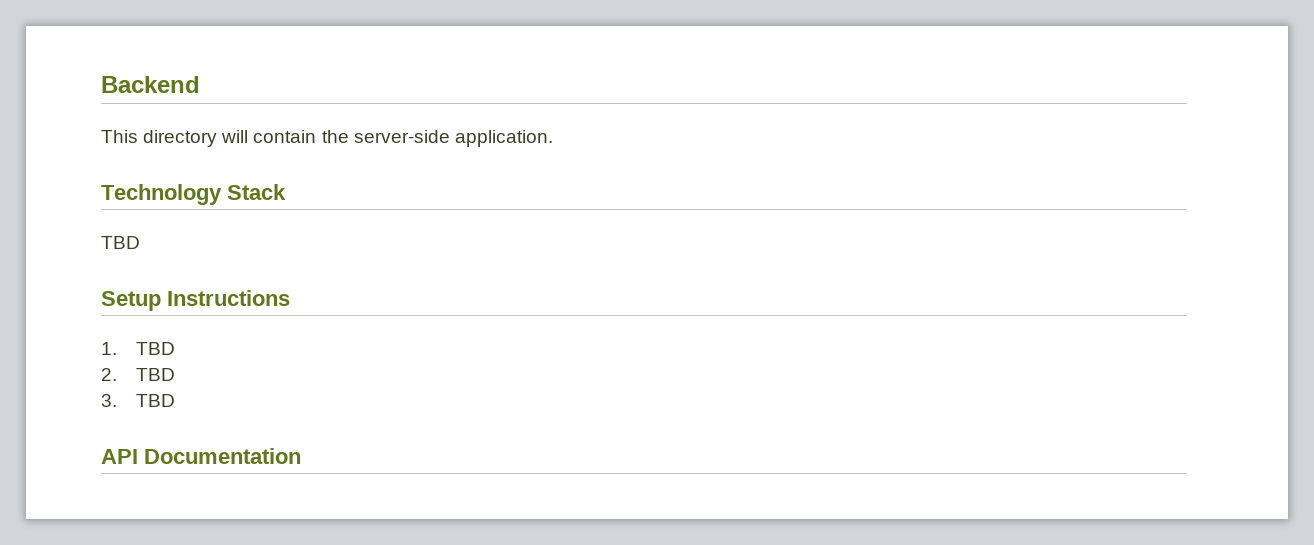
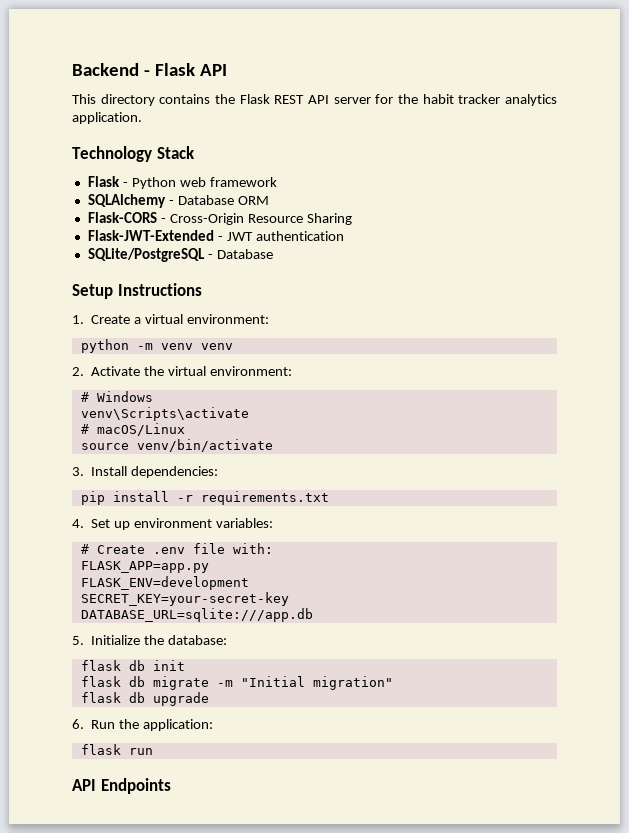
- Backend
+ Backend - Flask API
- This directory will contain the server-side application.
+ This directory contains the Flask REST API server for the habit tracker analytics application.
  Technology Stack
- TBD
+ Flask - Python web framework
+ SQLAlchemy - Database ORM
+ Flask-CORS - Cross-Origin Resource Sharing
+ Flask-JWT-Extended - JWT authentication
+ SQLite/PostgreSQL - Database
  Setup Instructions
- 1. TBD
- 2. TBD
- 3. TBD
- API Documentation
+ 1. Create a virtual environment:
+ python -m venv venv
+ 2. Activate the virtual environment:
+ # Windows
+ venv\Scripts\activate
+ # macOS/Linux
+ source venv/bin/activate
+ 3. Install dependencies:
+ pip install -r requirements.txt
+ 4. Set up environment variables:
+ # Create .env file with:
+ FLASK_APP=app.py
+ FLASK_ENV=development
+ SECRET_KEY=your-secret-key
+ DATABASE_URL=sqlite:///app.db
+ 5. Initialize the database:
+ flask db init
+ flask db migrate -m "Initial migration"
+ flask db upgrade
+ 6. Run the application:
+ flask run
+ API Endpoints

